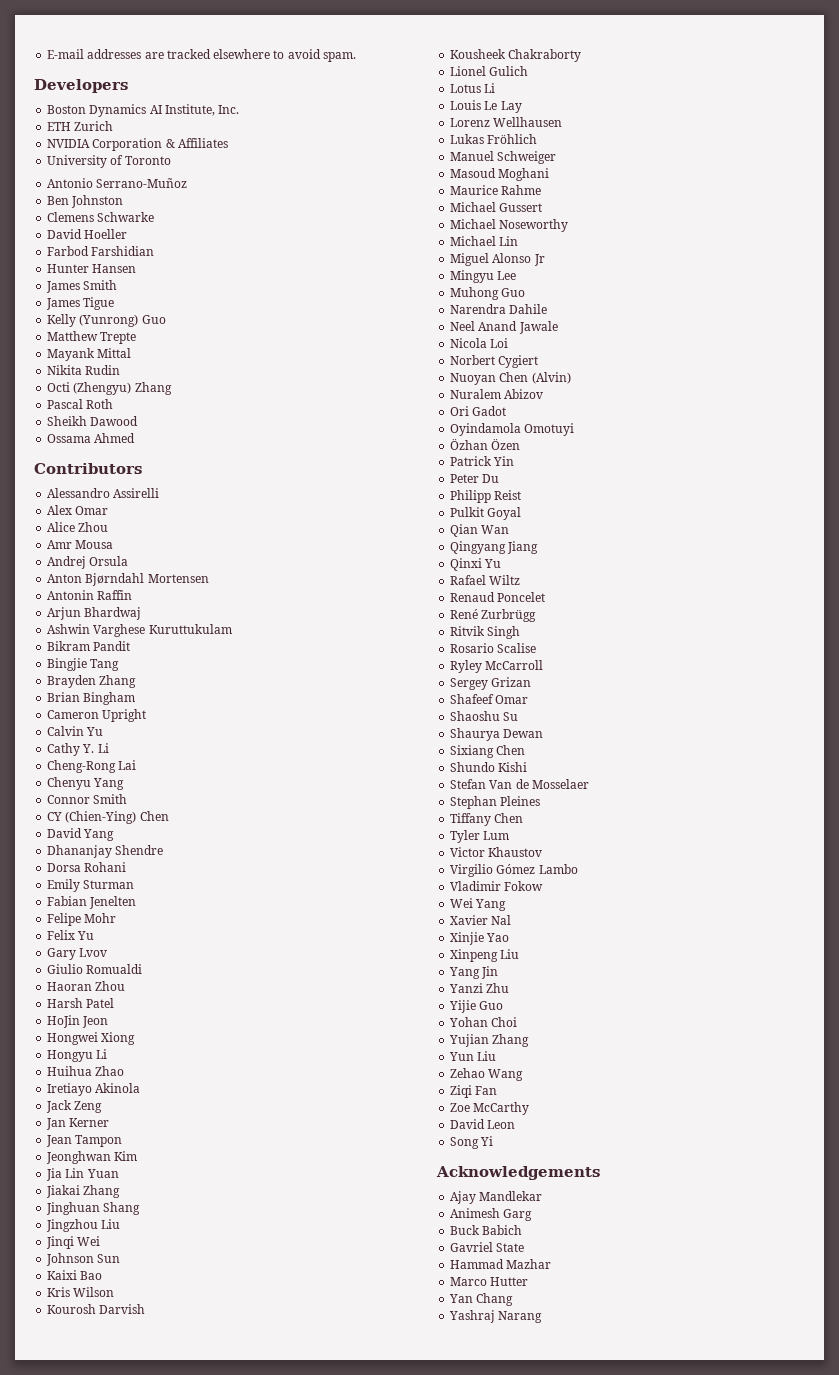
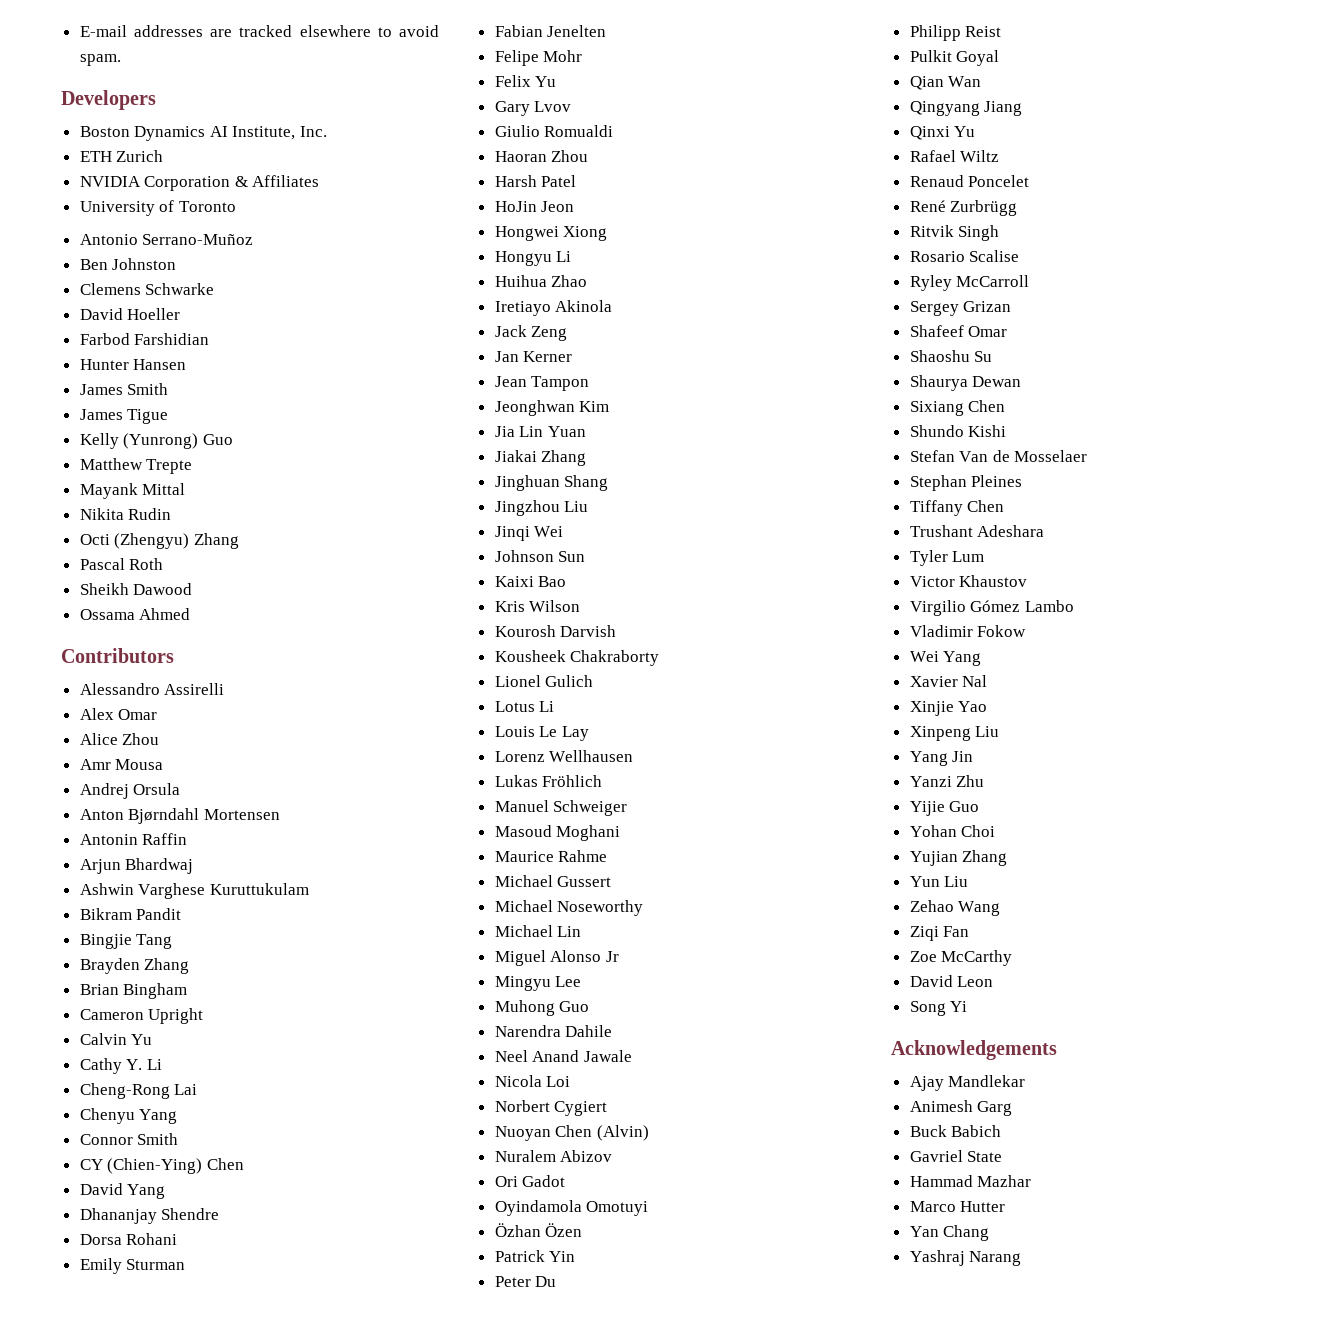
+ Trushant Adeshara

